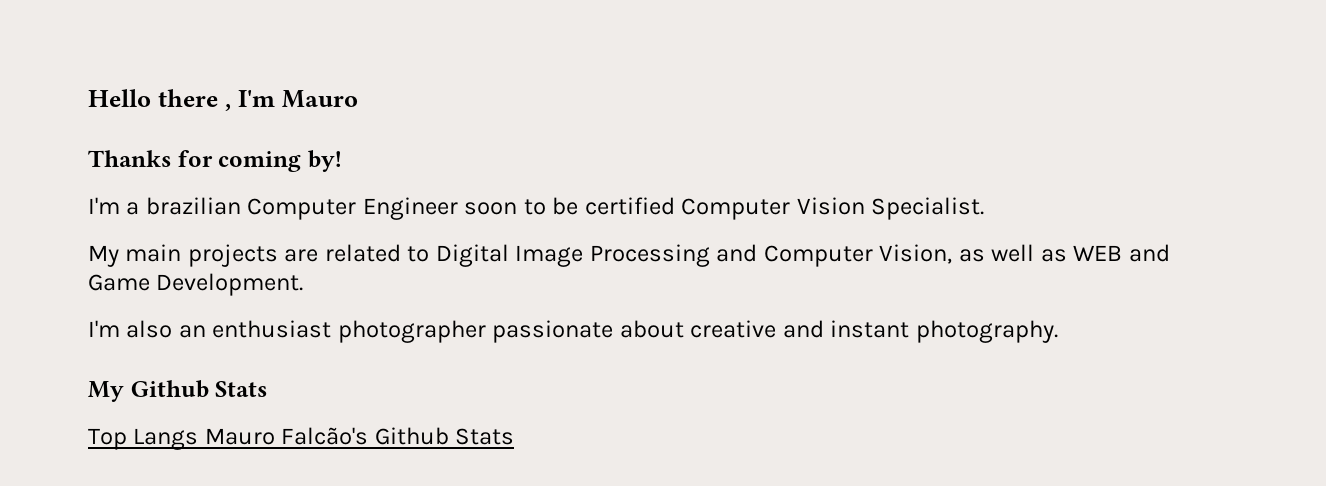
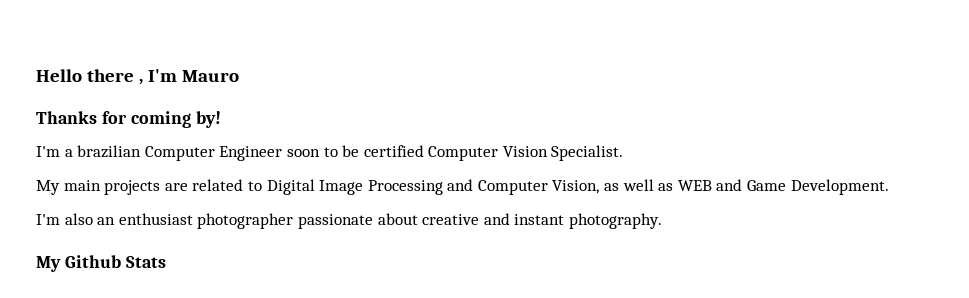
- Top Langs Mauro Falcão's Github Stats

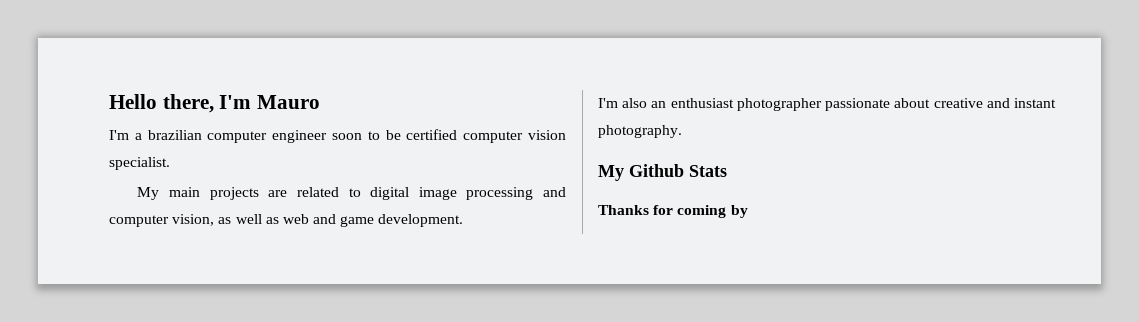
- Hello there , I'm Mauro
+ Hello there, I'm Mauro
- Thanks for coming by!
- I'm a brazilian Computer Engineer soon to be certified Computer Vision Specialist.
+ I'm a brazilian computer engineer soon to be certified computer vision specialist.
- My main projects are related to Digital Image Processing and Computer Vision, as well as WEB and Game Development.
+ My main projects are related to digital image processing and computer vision, as well as web and game development.
+ Thanks for coming by

